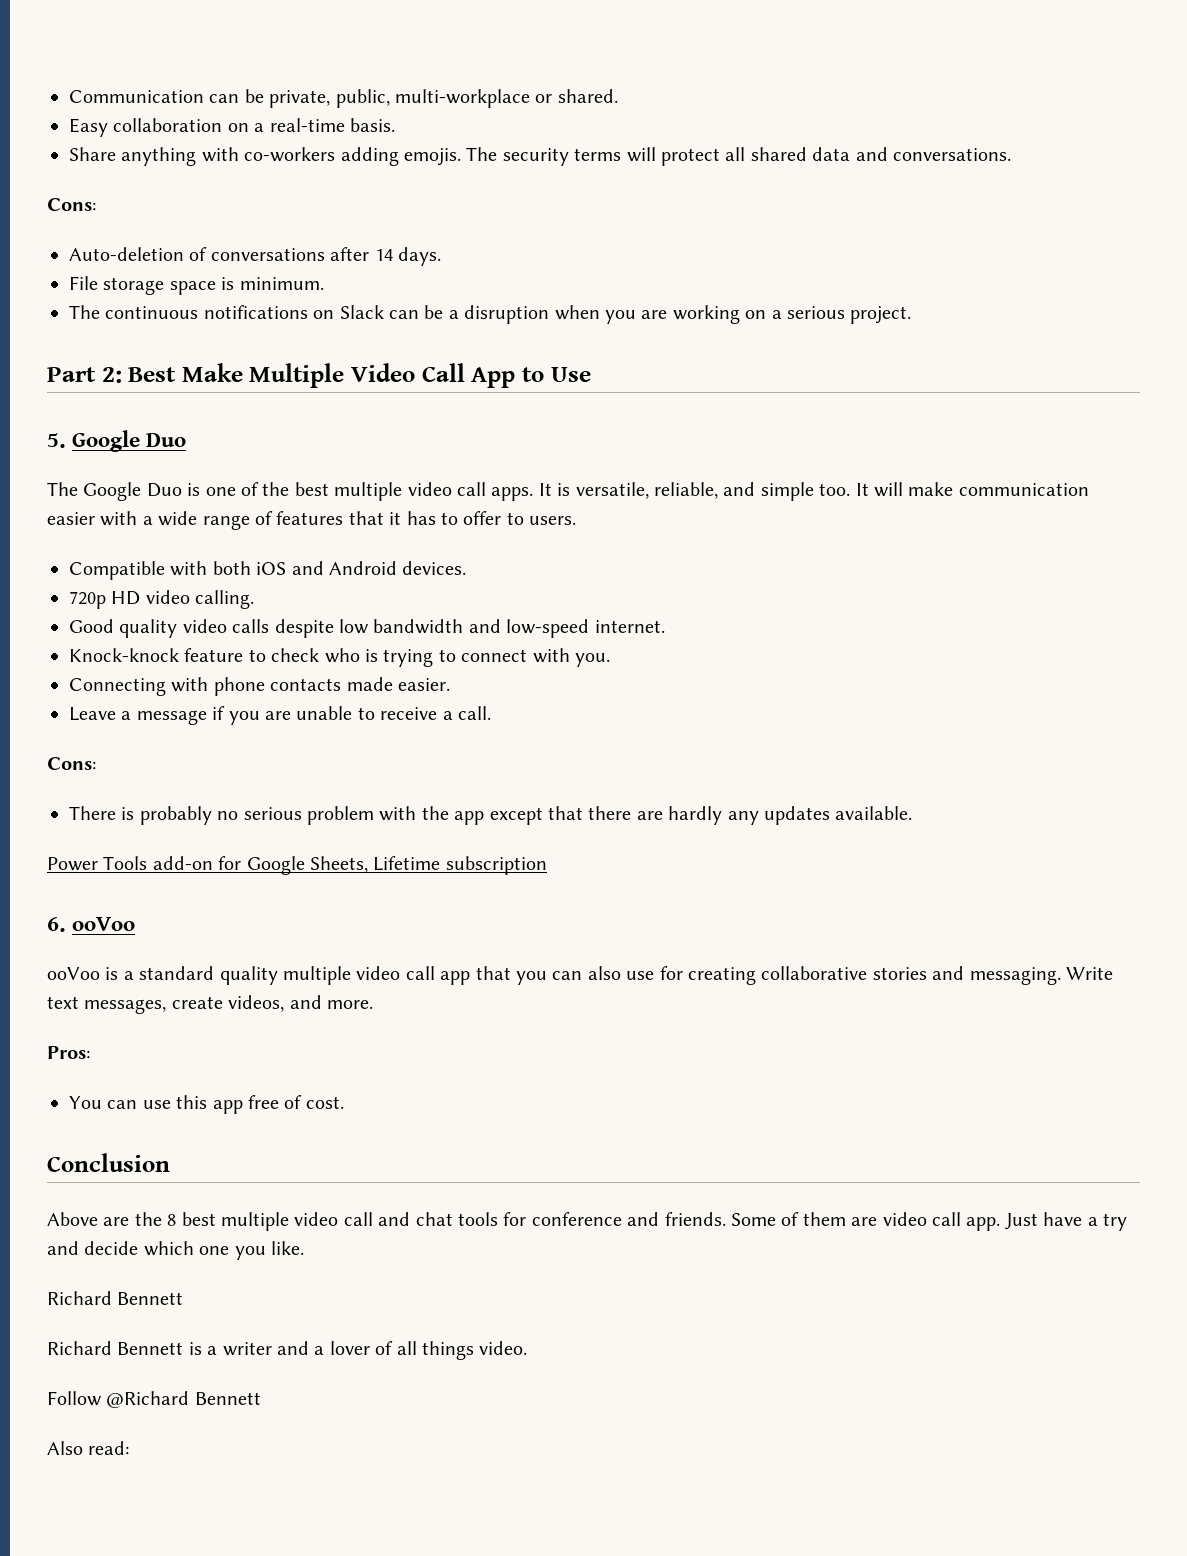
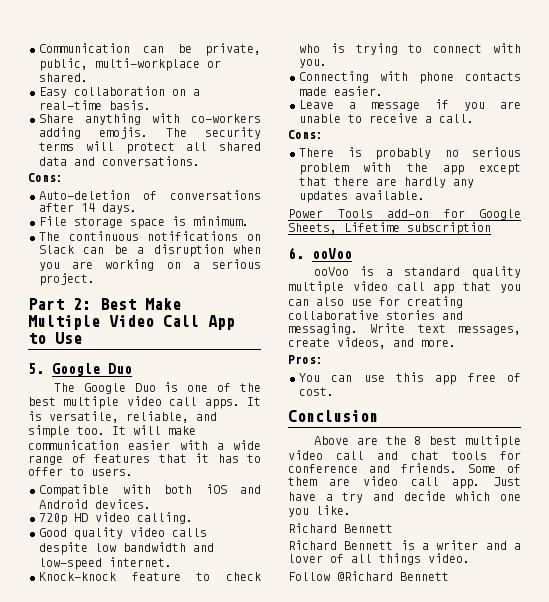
- Also read:

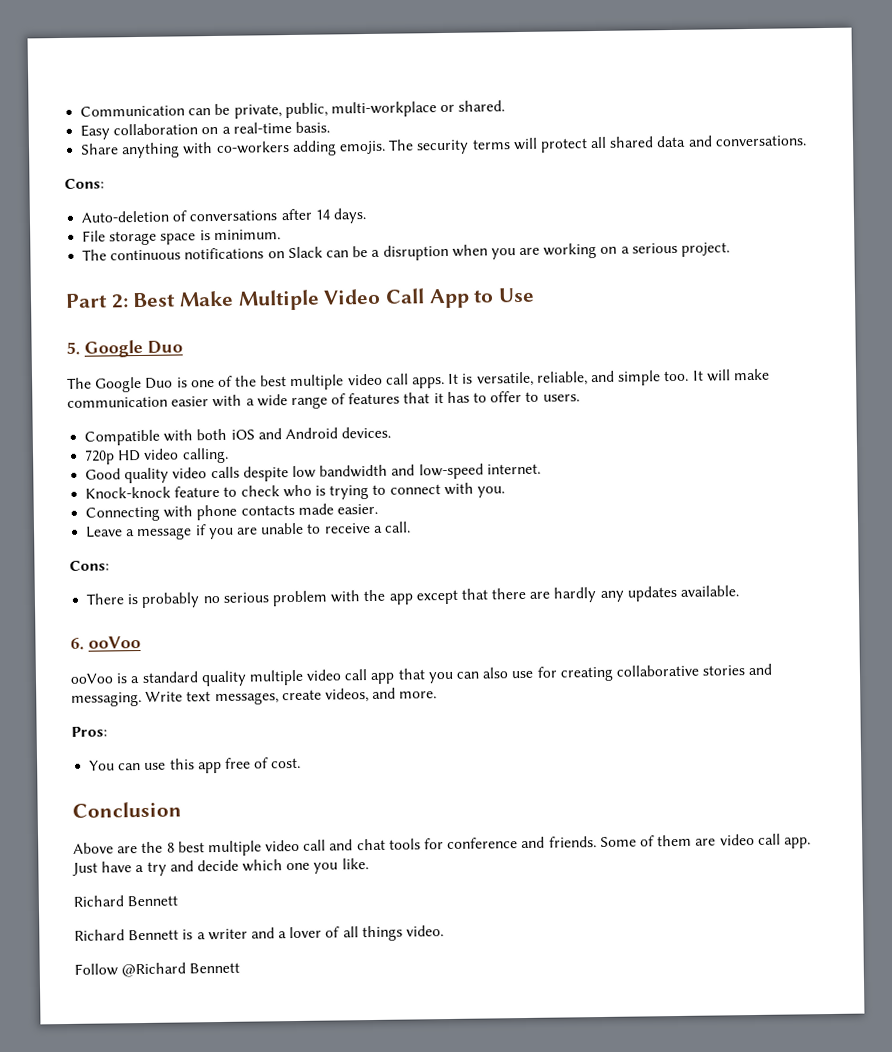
- Power Tools add-on for Google Sheets, Lifetime subscription

